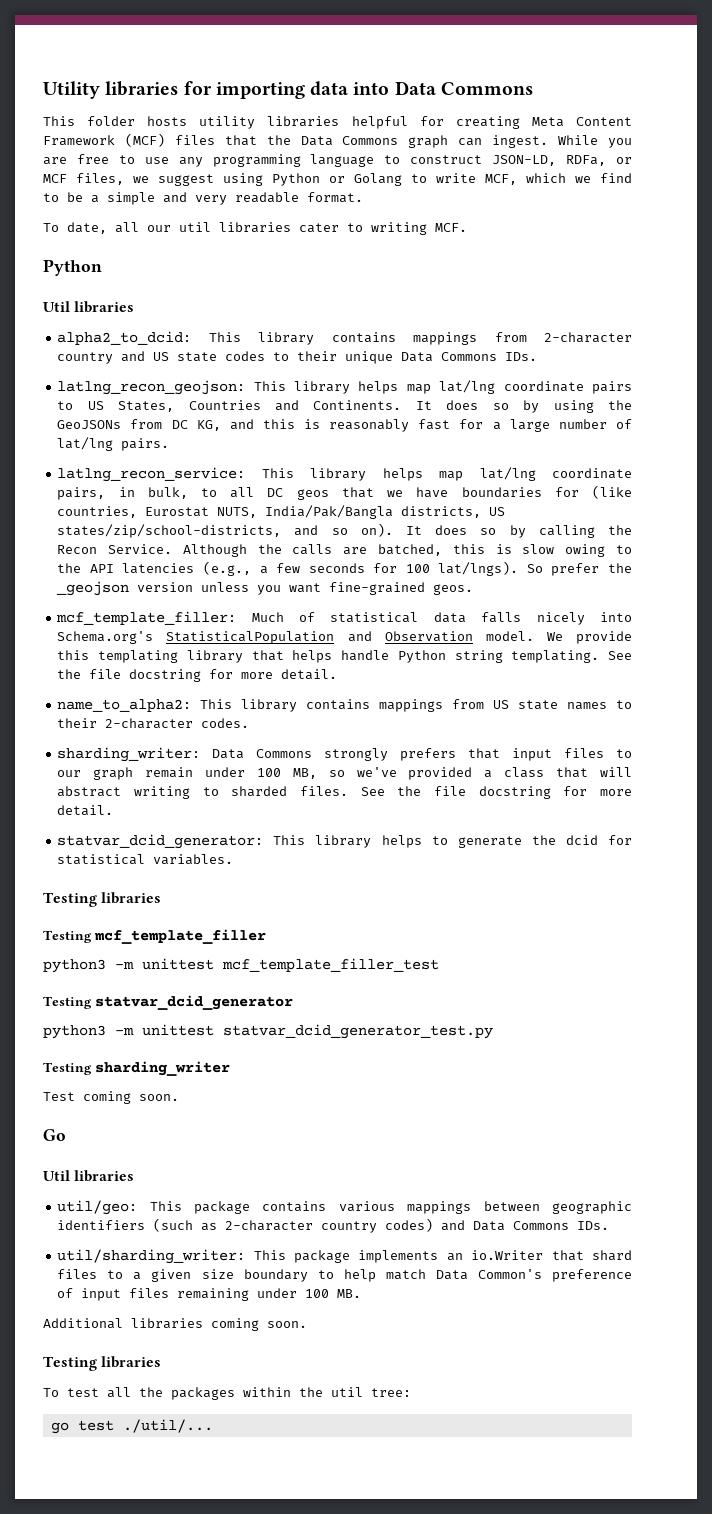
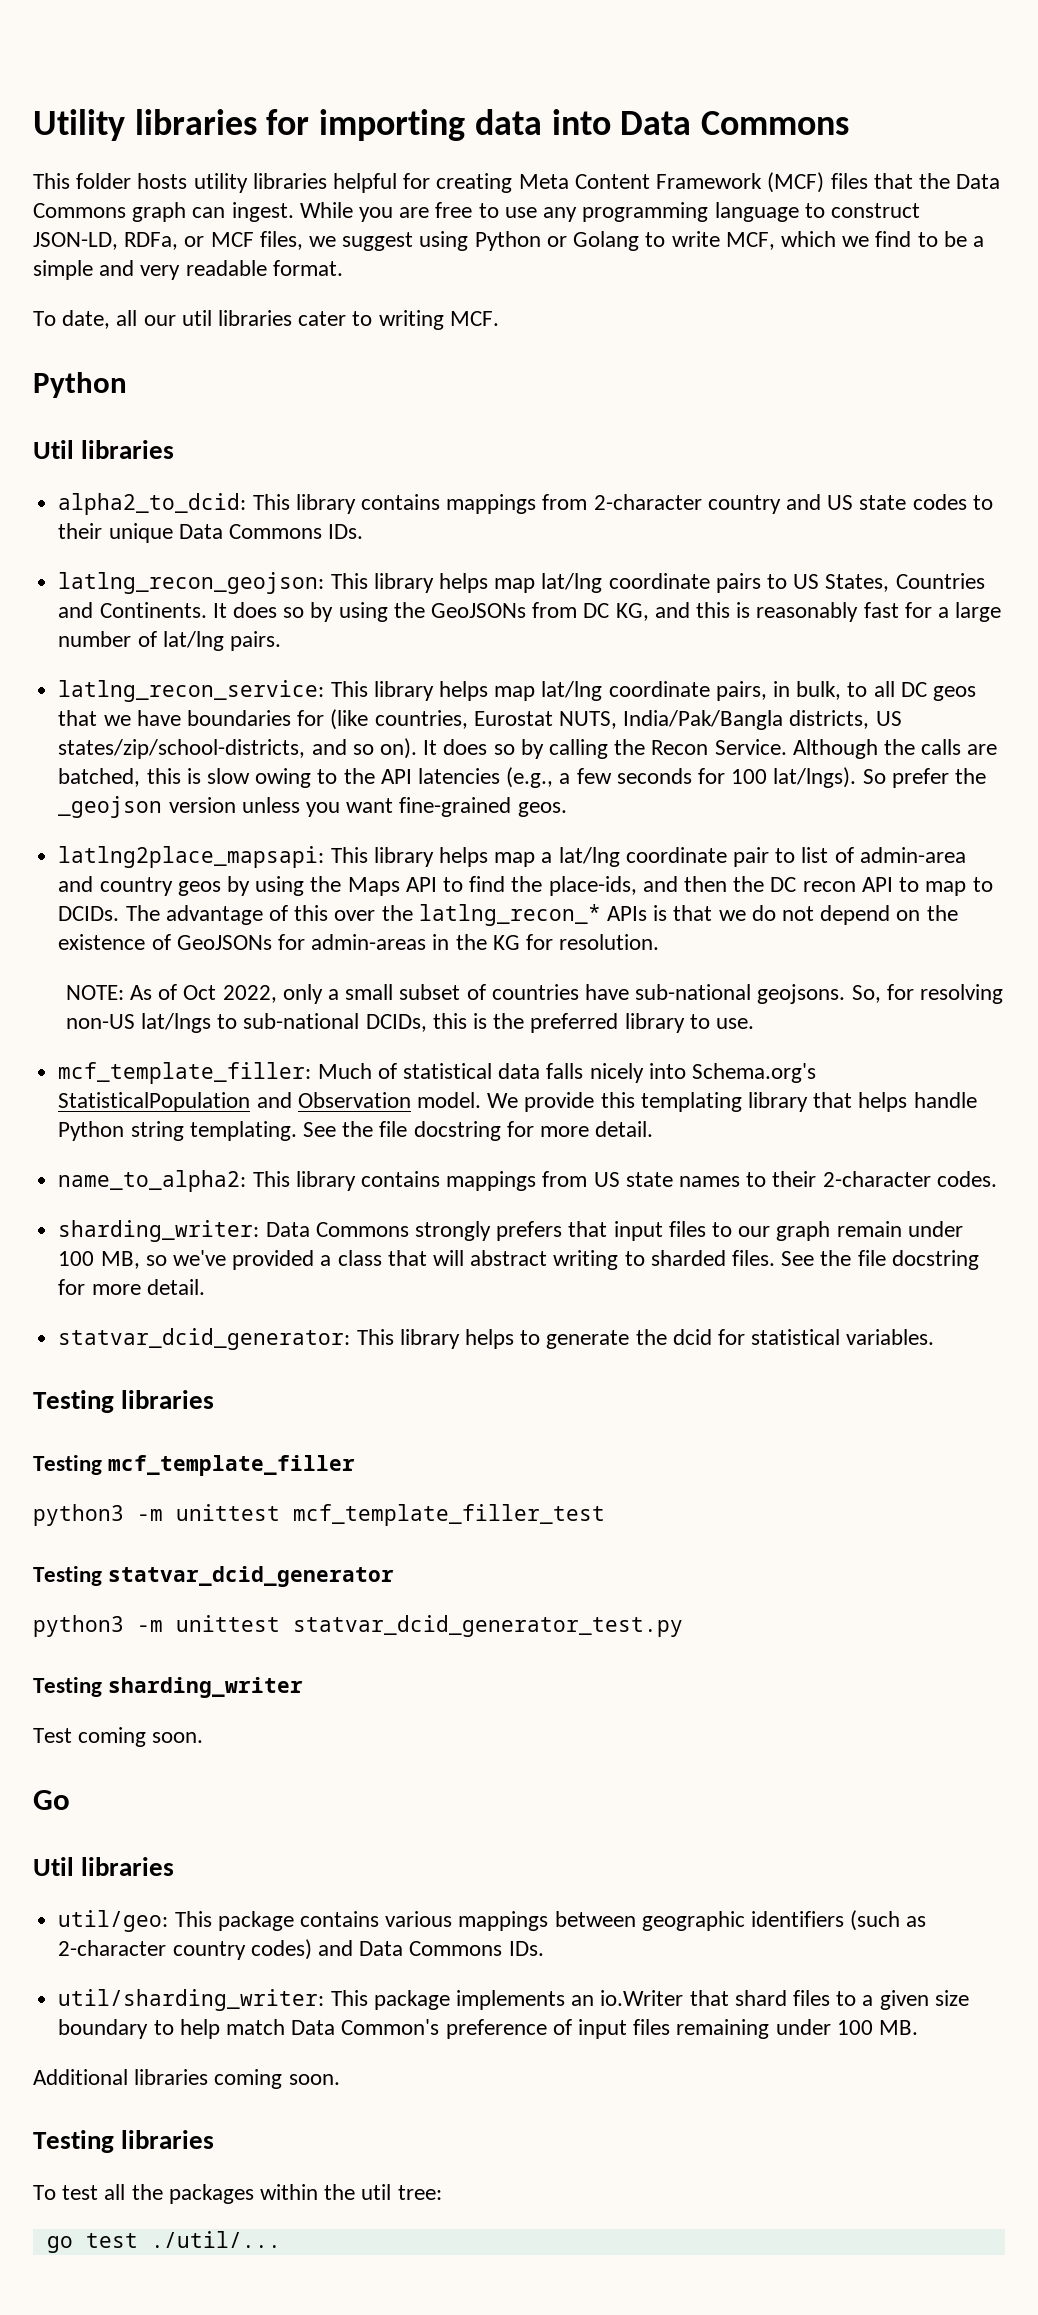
+ latlng2place_mapsapi: This library helps map a lat/lng coordinate pair to list of admin-area and country geos by using the Maps API to find the place-ids, and then the DC recon API to map to DCIDs. The advantage of this over the latlng_recon_* APIs is that we do not depend on the existence of GeoJSONs for admin-areas in the KG for resolution.
+ NOTE: As of Oct 2022, only a small subset of countries have sub-national geojsons. So, for resolving non-US lat/lngs to sub-national DCIDs, this is the preferred library to use.

